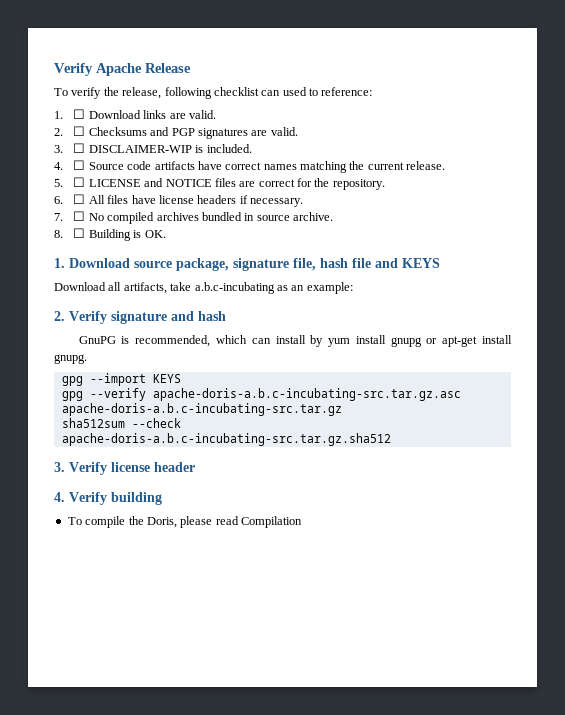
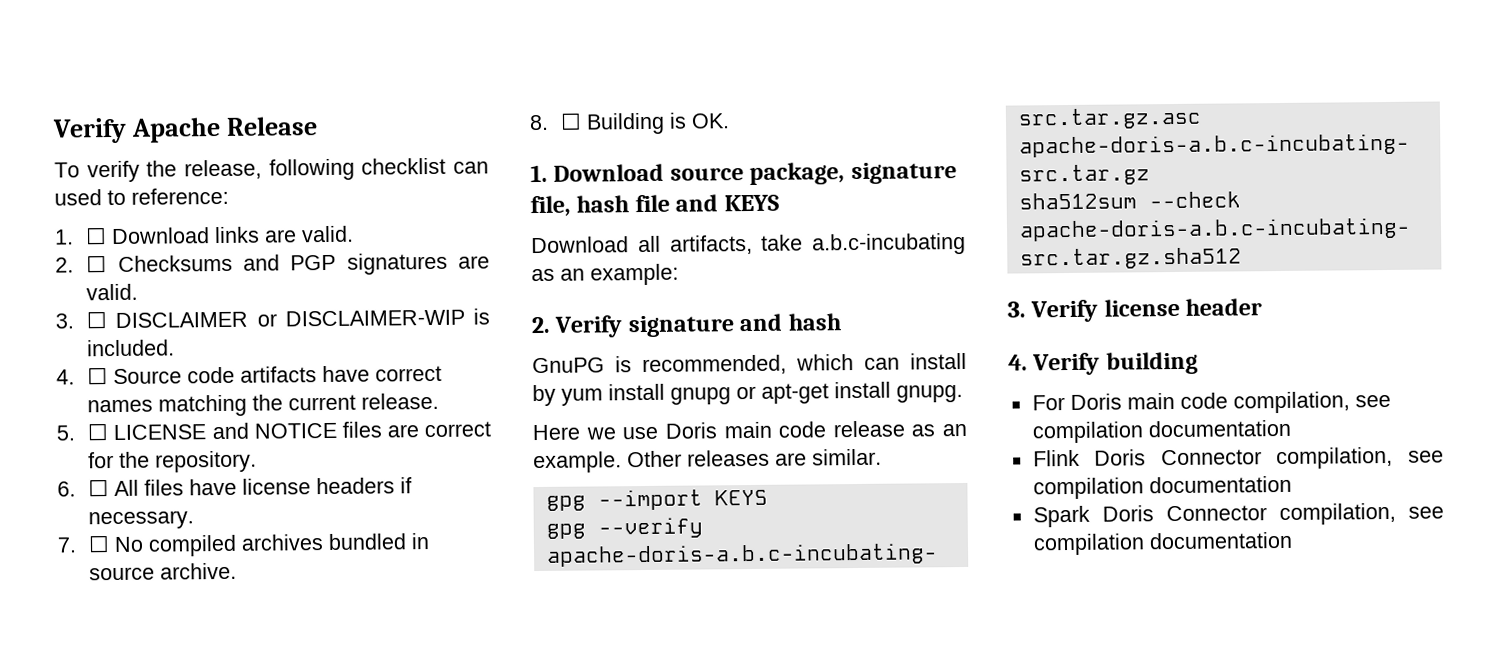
- 3. ☐ DISCLAIMER-WIP is included.
+ 3. ☐ DISCLAIMER or DISCLAIMER-WIP is included.
+ Here we use Doris main code release as an example. Other releases are similar.
- To compile the Doris, please read Compilation
+ For Doris main code compilation, see compilation documentation
+ Flink Doris Connector compilation, see compilation documentation
+ Spark Doris Connector compilation, see compilation documentation

